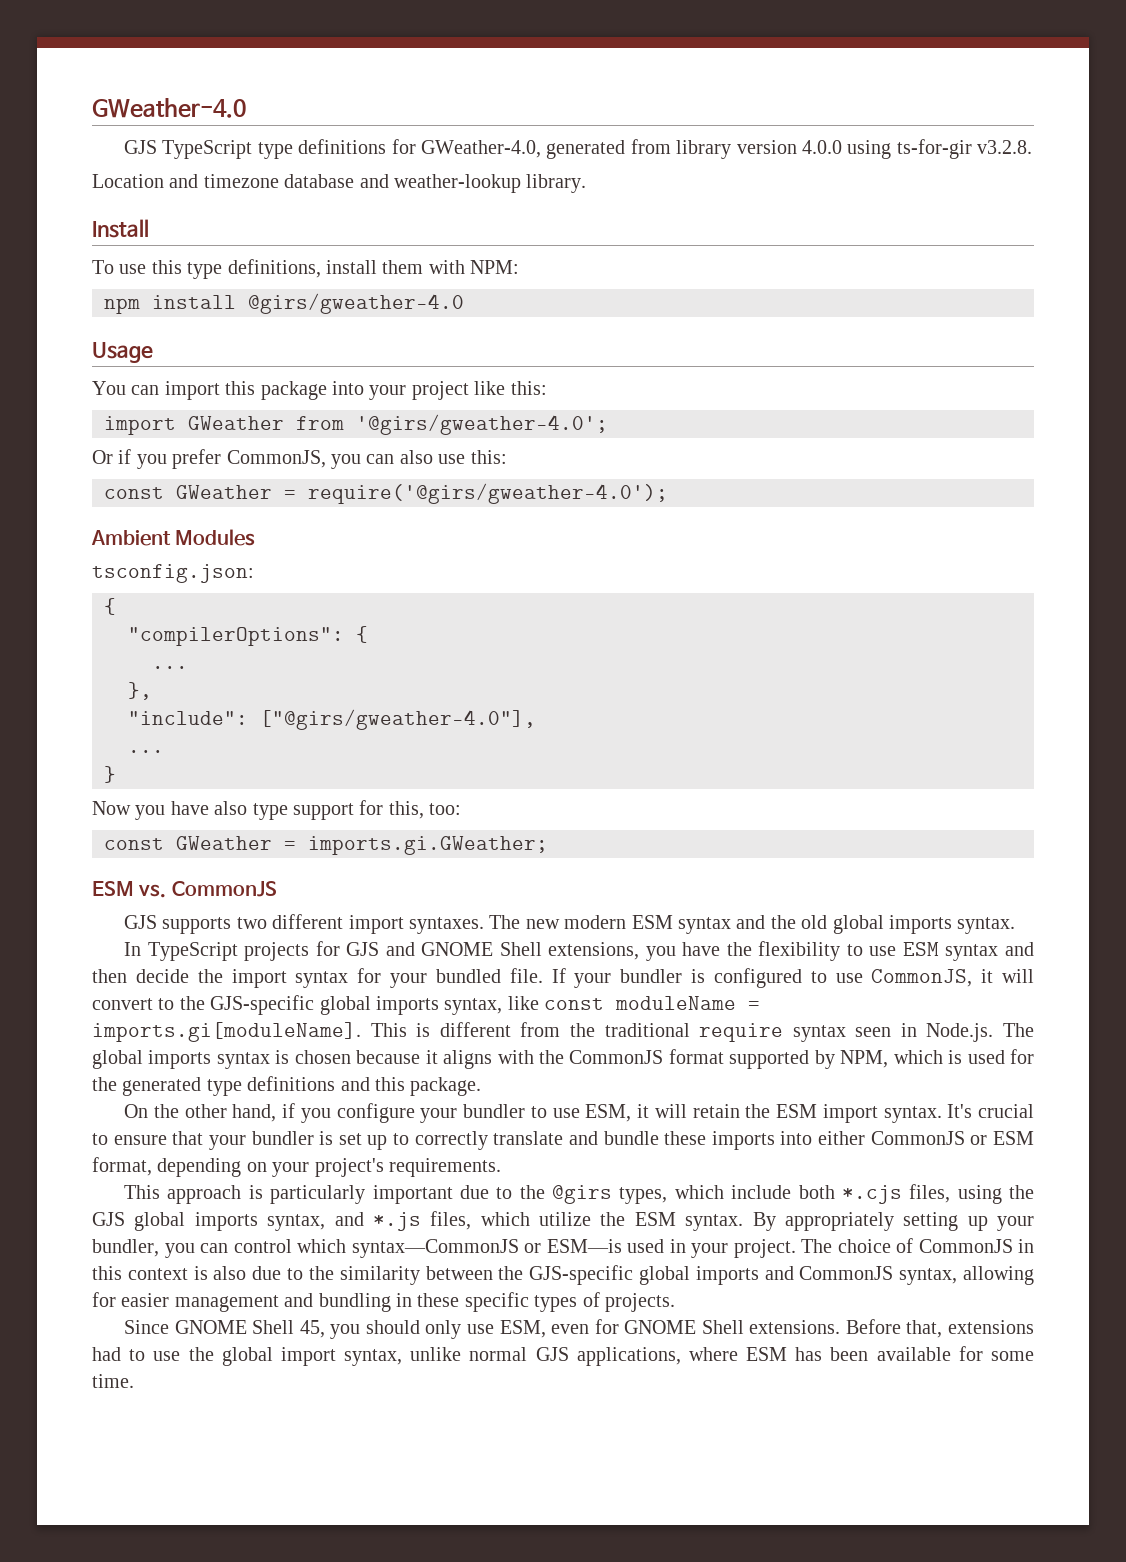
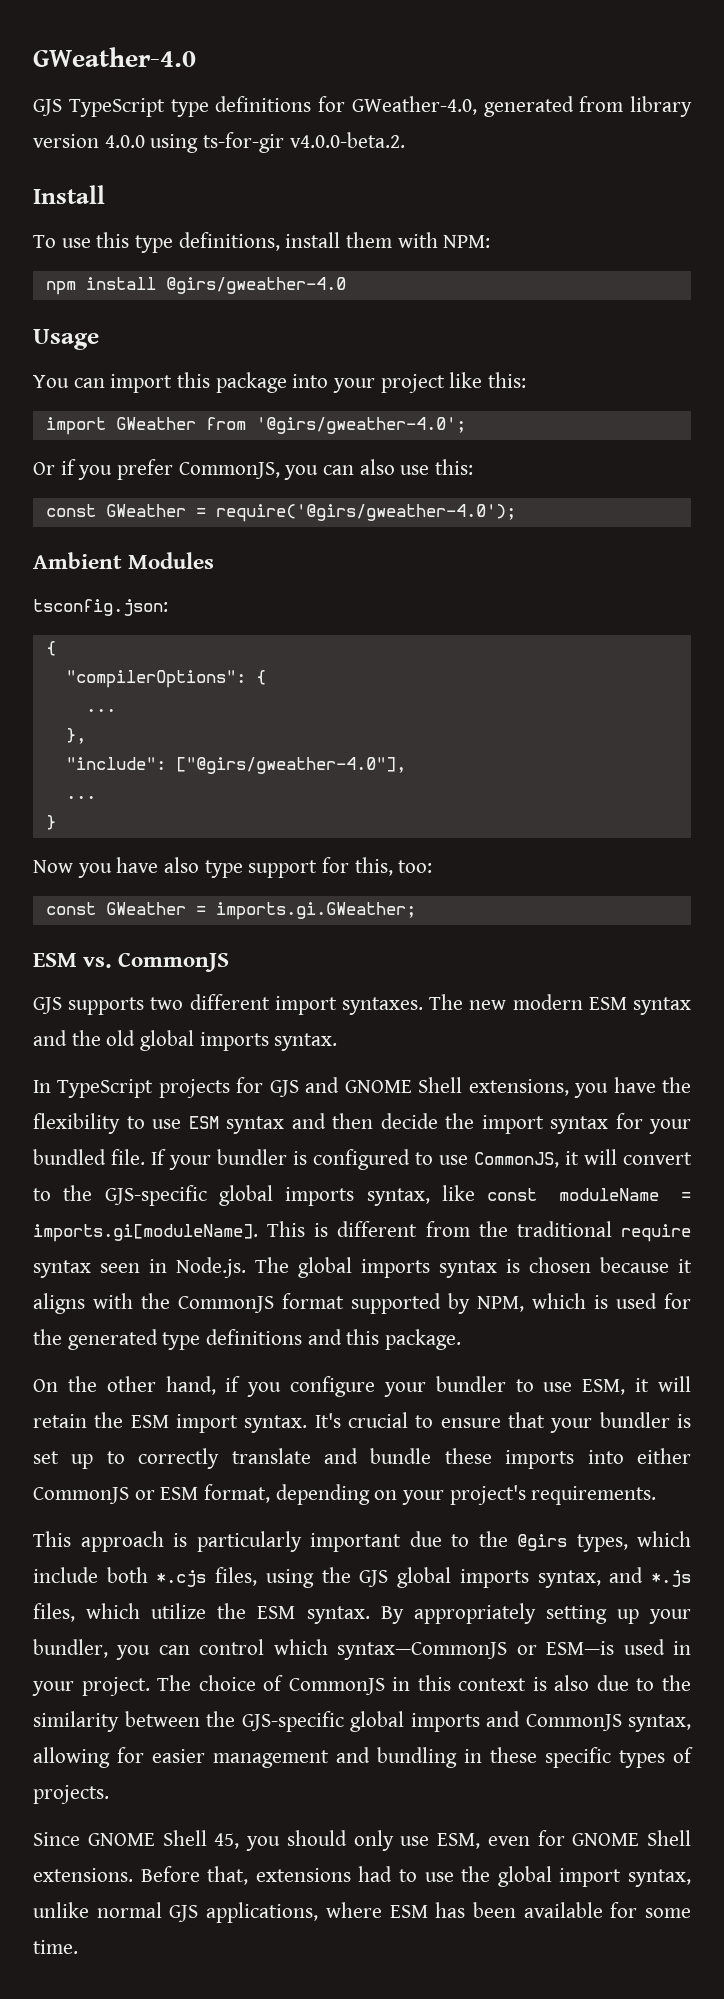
- GJS TypeScript type definitions for GWeather-4.0, generated from library version 4.0.0 using ts-for-gir v3.2.8.
- Location and timezone database and weather-lookup library.
+ GJS TypeScript type definitions for GWeather-4.0, generated from library version 4.0.0 using ts-for-gir v4.0.0-beta.2.

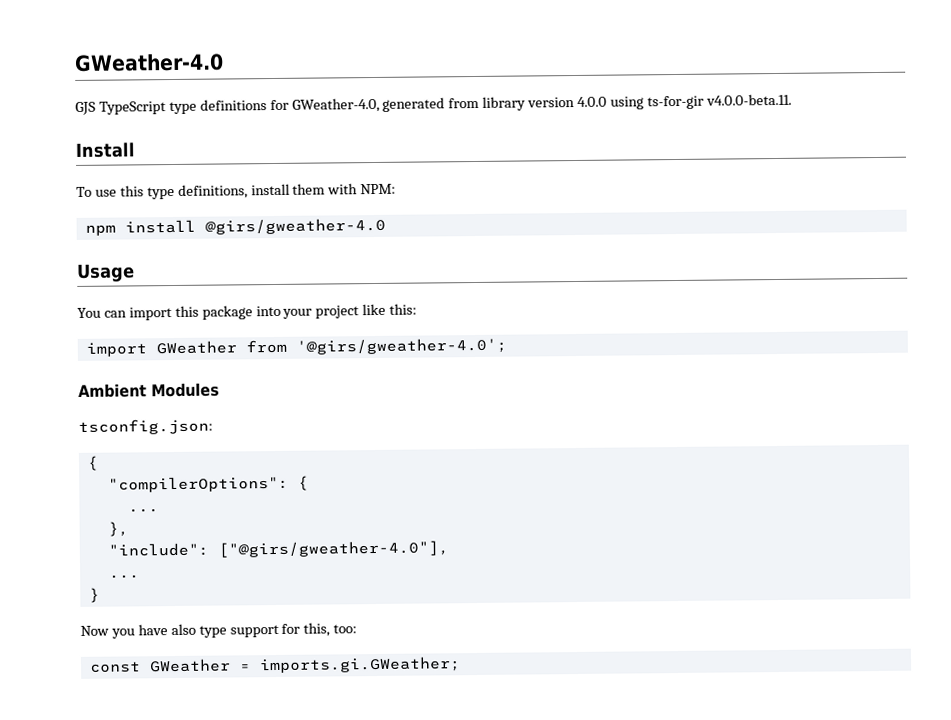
- GJS TypeScript type definitions for GWeather-4.0, generated from library version 4.0.0 using ts-for-gir v4.0.0-beta.2.
+ GJS TypeScript type definitions for GWeather-4.0, generated from library version 4.0.0 using ts-for-gir v4.0.0-beta.11.
- Or if you prefer CommonJS, you can also use this:
- const GWeather = require('@girs/gweather-4.0');
- ESM vs. CommonJS
- GJS supports two different import syntaxes. The new modern ESM syntax and the old global imports syntax.
- In TypeScript projects for GJS and GNOME Shell extensions, you have the flexibility to use ESM syntax and then decide the import syntax for your bundled file. If your bundler is configured to use CommonJS, it will convert to the GJS-specific global imports syntax, like const moduleName = imports.gi[moduleName]. This is different from the traditional require syntax seen in Node.js. The global imports syntax is chosen because it aligns with the CommonJS format supported by NPM, which is used for the generated type definitions and this package.
- On the other hand, if you configure your bundler to use ESM, it will retain the ESM import syntax. It's crucial to ensure that your bundler is set up to correctly translate and bundle these imports into either CommonJS or ESM format, depending on your project's requirements.
- This approach is particularly important due to the @girs types, which include both *.cjs files, using the GJS global imports syntax, and *.js files, which utilize the ESM syntax. By appropriately setting up your bundler, you can control which syntax—CommonJS or ESM—is used in your project. The choice of CommonJS in this context is also due to the similarity between the GJS-specific global imports and CommonJS syntax, allowing for easier management and bundling in these specific types of projects.
- Since GNOME Shell 45, you should only use ESM, even for GNOME Shell extensions. Before that, extensions had to use the global import syntax, unlike normal GJS applications, where ESM has been available for some time.

